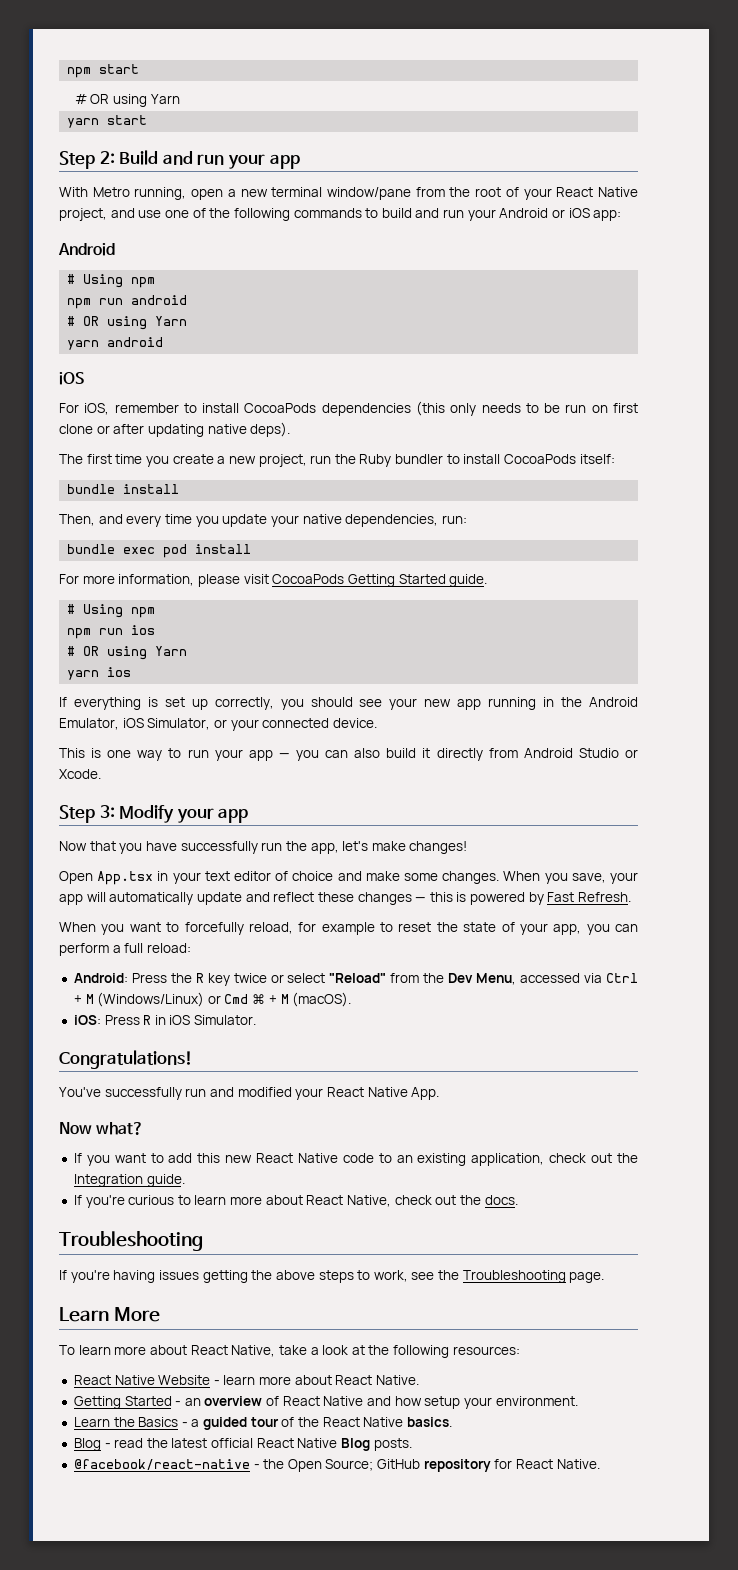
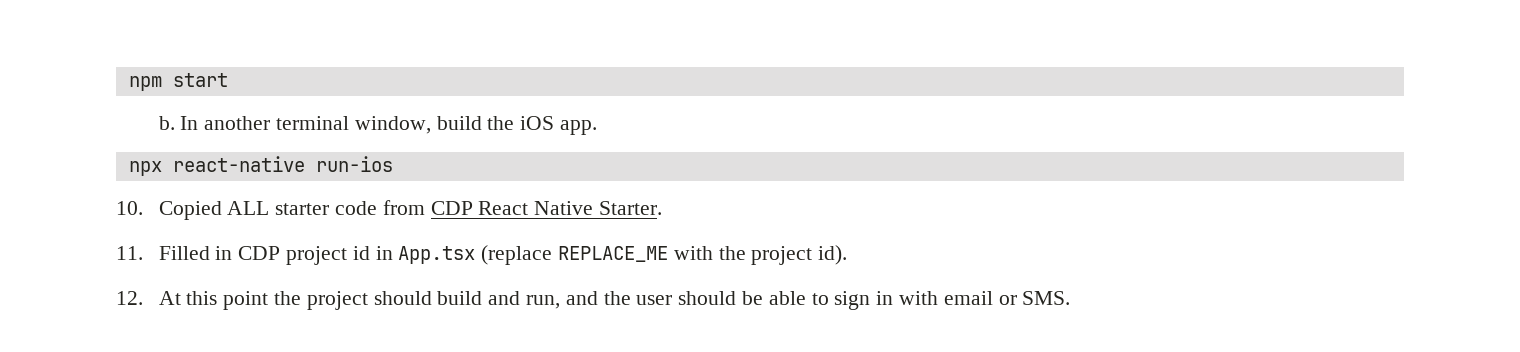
  npm start
- # OR using Yarn
- yarn start
- Step 2: Build and run your app
- With Metro running, open a new terminal window/pane from the root of your React Native project, and use one of the following commands to build and run your Android or iOS app:
- Android
- # Using npm
- npm run android
- # OR using Yarn
- yarn android
- iOS
- For iOS, remember to install CocoaPods dependencies (this only needs to be run on first clone or after updating native deps).
- The first time you create a new project, run the Ruby bundler to install CocoaPods itself:
- bundle install
- Then, and every time you update your native dependencies, run:
- bundle exec pod install
- For more information, please visit CocoaPods Getting Started guide.
- # Using npm
- npm run ios
- # OR using Yarn
- yarn ios
- If everything is set up correctly, you should see your new app running in the Android Emulator, iOS Simulator, or your connected device.
- This is one way to run your app — you can also build it directly from Android Studio or Xcode.
- Step 3: Modify your app
- Now that you have successfully run the app, let's make changes!
- Open App.tsx in your text editor of choice and make some changes. When you save, your app will automatically update and reflect these changes — this is powered by Fast Refresh.
- When you want to forcefully reload, for example to reset the state of your app, you can perform a full reload:
- Android: Press the R key twice or select "Reload" from the Dev Menu, accessed via Ctrl + M (Windows/Linux) or Cmd ⌘ + M (macOS).
- iOS: Press R in iOS Simulator.
- Congratulations!
- You've successfully run and modified your React Native App.
- Now what?
- If you want to add this new React Native code to an existing application, check out the Integration guide.
- If you're curious to learn more about React Native, check out the docs.
- Troubleshooting
- If you're having issues getting the above steps to work, see the Troubleshooting page.
- Learn More
- To learn more about React Native, take a look at the following resources:
- React Native Website - learn more about React Native.
- Getting Started - an overview of React Native and how setup your environment.
- Learn the Basics - a guided tour of the React Native basics.
- Blog - read the latest official React Native Blog posts.
- @facebook/react-native - the Open Source; GitHub repository for React Native.
+ b. In another terminal window, build the iOS app.
+ npx react-native run-ios
+ 10. Copied ALL starter code from CDP React Native Starter.
+ 11. Filled in CDP project id in App.tsx (replace REPLACE_ME with the project id).
+ 12. At this point the project should build and run, and the user should be able to sign in with email or SMS.

